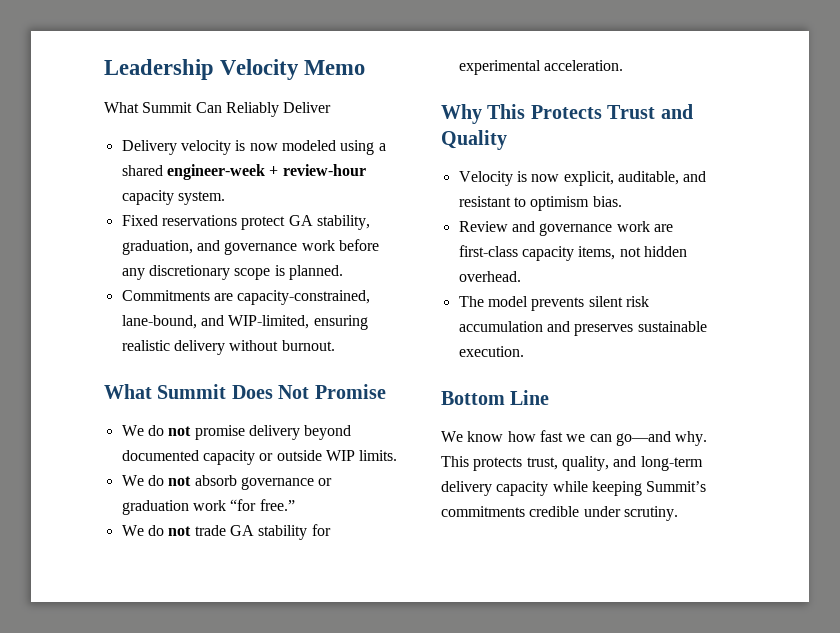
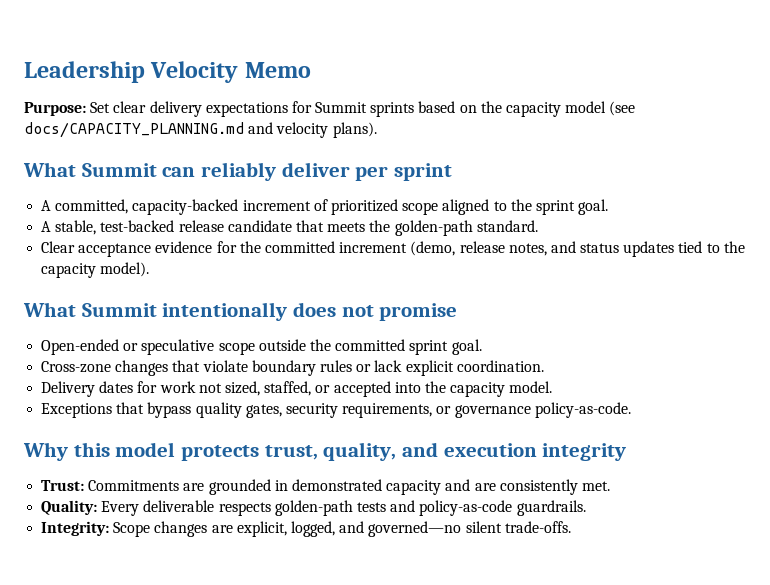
- What Summit Can Reliably Deliver
- Delivery velocity is now modeled using a shared engineer-week + review-hour capacity system.
- Fixed reservations protect GA stability, graduation, and governance work before any discretionary scope is planned.
- Commitments are capacity-constrained, lane-bound, and WIP-limited, ensuring realistic delivery without burnout.
- What Summit Does Not Promise
- We do not promise delivery beyond documented capacity or outside WIP limits.
- We do not absorb governance or graduation work “for free.”
- We do not trade GA stability for experimental acceleration.
- Why This Protects Trust and Quality
- Velocity is now explicit, auditable, and resistant to optimism bias.
- Review and governance work are first-class capacity items, not hidden overhead.
- The model prevents silent risk accumulation and preserves sustainable execution.
- Bottom Line
- We know how fast we can go—and why. This protects trust, quality, and long-term delivery capacity while keeping Summit’s commitments credible under scrutiny.
+ Purpose: Set clear delivery expectations for Summit sprints based on the capacity model (see docs/CAPACITY_PLANNING.md and velocity plans).
+ What Summit can reliably deliver per sprint
+ A committed, capacity-backed increment of prioritized scope aligned to the sprint goal.
+ A stable, test-backed release candidate that meets the golden-path standard.
+ Clear acceptance evidence for the committed increment (demo, release notes, and status updates tied to the capacity model).
+ What Summit intentionally does not promise
+ Open-ended or speculative scope outside the committed sprint goal.
+ Cross-zone changes that violate boundary rules or lack explicit coordination.
+ Delivery dates for work not sized, staffed, or accepted into the capacity model.
+ Exceptions that bypass quality gates, security requirements, or governance policy-as-code.
+ Why this model protects trust, quality, and execution integrity
+ Trust: Commitments are grounded in demonstrated capacity and are consistently met.
+ Quality: Every deliverable respects golden-path tests and policy-as-code guardrails.
+ Integrity: Scope changes are explicit, logged, and governed—no silent trade-offs.

